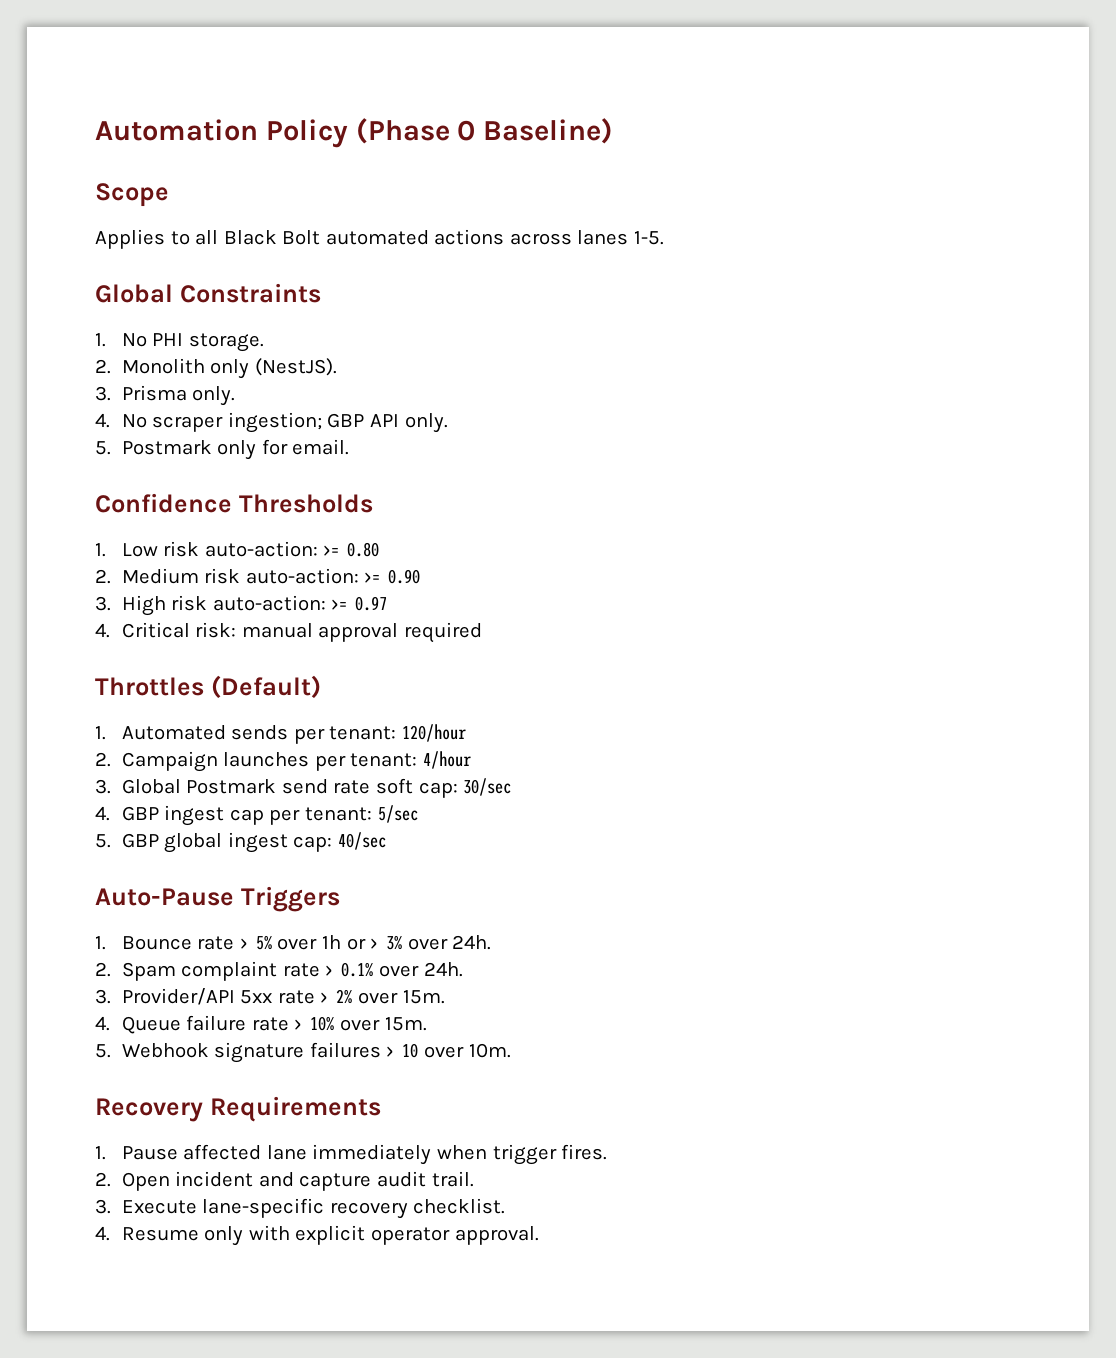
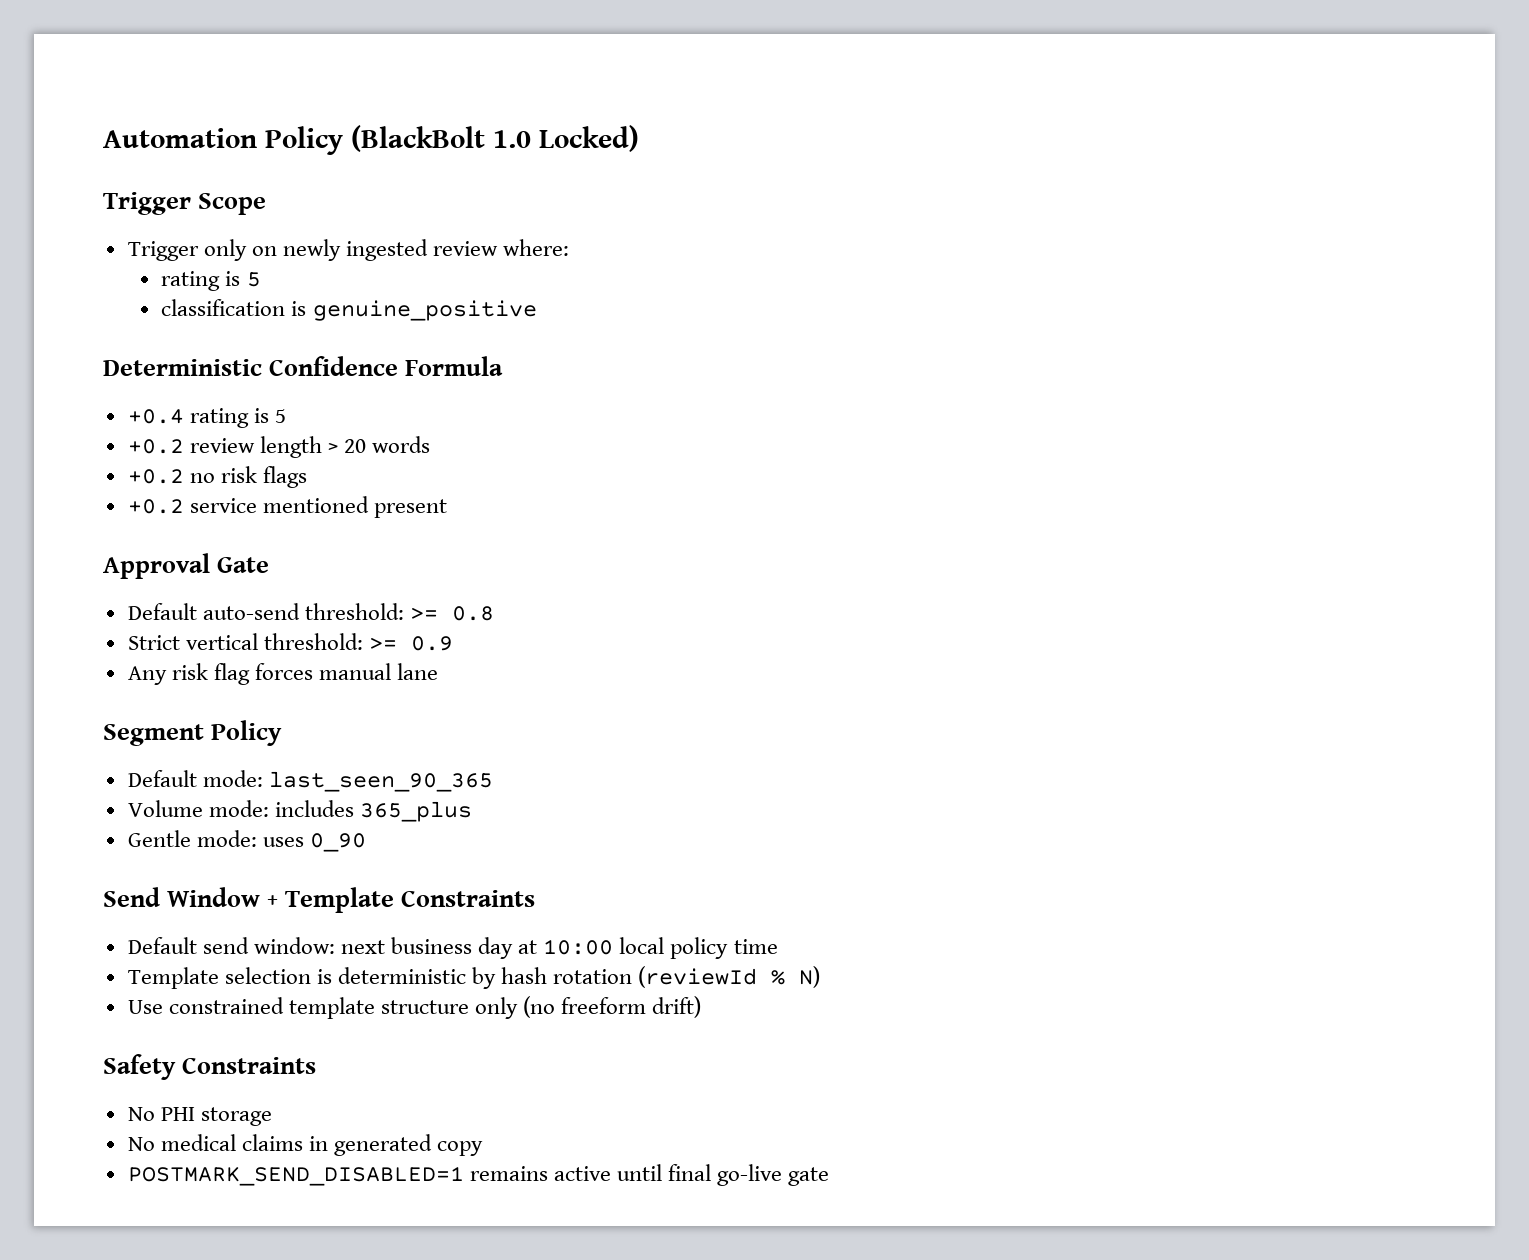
- Automation Policy (Phase 0 Baseline)
- Scope
- Applies to all Black Bolt automated actions across lanes 1-5.
- Global Constraints
- 1. No PHI storage.
- 2. Monolith only (NestJS).
- 3. Prisma only.
- 4. No scraper ingestion; GBP API only.
- 5. Postmark only for email.
- Confidence Thresholds
- 1. Low risk auto-action: >= 0.80
- 2. Medium risk auto-action: >= 0.90
- 3. High risk auto-action: >= 0.97
- 4. Critical risk: manual approval required
- Throttles (Default)
- 1. Automated sends per tenant: 120/hour
- 2. Campaign launches per tenant: 4/hour
- 3. Global Postmark send rate soft cap: 30/sec
- 4. GBP ingest cap per tenant: 5/sec
- 5. GBP global ingest cap: 40/sec
- Auto-Pause Triggers
- 1. Bounce rate > 5% over 1h or > 3% over 24h.
- 2. Spam complaint rate > 0.1% over 24h.
- 3. Provider/API 5xx rate > 2% over 15m.
- 4. Queue failure rate > 10% over 15m.
- 5. Webhook signature failures > 10 over 10m.
- Recovery Requirements
- 1. Pause affected lane immediately when trigger fires.
- 2. Open incident and capture audit trail.
- 3. Execute lane-specific recovery checklist.
- 4. Resume only with explicit operator approval.
+ Automation Policy (BlackBolt 1.0 Locked)
+ Trigger Scope
+ Trigger only on newly ingested review where:
+ rating is 5
+ classification is genuine_positive
+ Deterministic Confidence Formula
+ +0.4 rating is 5
+ +0.2 review length > 20 words
+ +0.2 no risk flags
+ +0.2 service mentioned present
+ Approval Gate
+ Default auto-send threshold: >= 0.8
+ Strict vertical threshold: >= 0.9
+ Any risk flag forces manual lane
+ Segment Policy
+ Default mode: last_seen_90_365
+ Volume mode: includes 365_plus
+ Gentle mode: uses 0_90
+ Send Window + Template Constraints
+ Default send window: next business day at 10:00 local policy time
+ Template selection is deterministic by hash rotation (reviewId % N)
+ Use constrained template structure only (no freeform drift)
+ Safety Constraints
+ No PHI storage
+ No medical claims in generated copy
+ POSTMARK_SEND_DISABLED=1 remains active until final go-live gate

